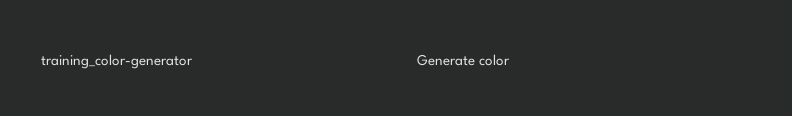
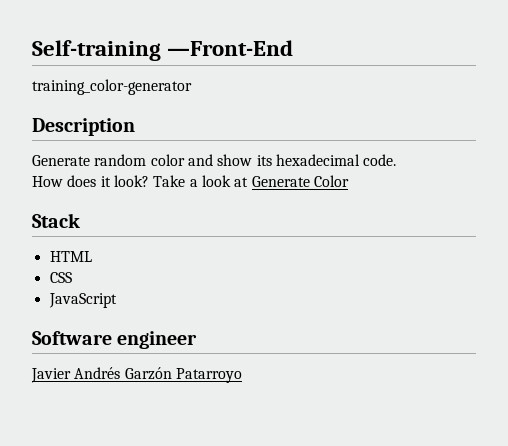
+ Self-training ― Front-End
- Generate color
+ Description
+ Generate random color and show its hexadecimal code.
+ How does it look? Take a look at Generate Color
+ Stack
+ HTML
+ CSS
+ JavaScript
+ Software engineer
+ Javier Andrés Garzón Patarroyo

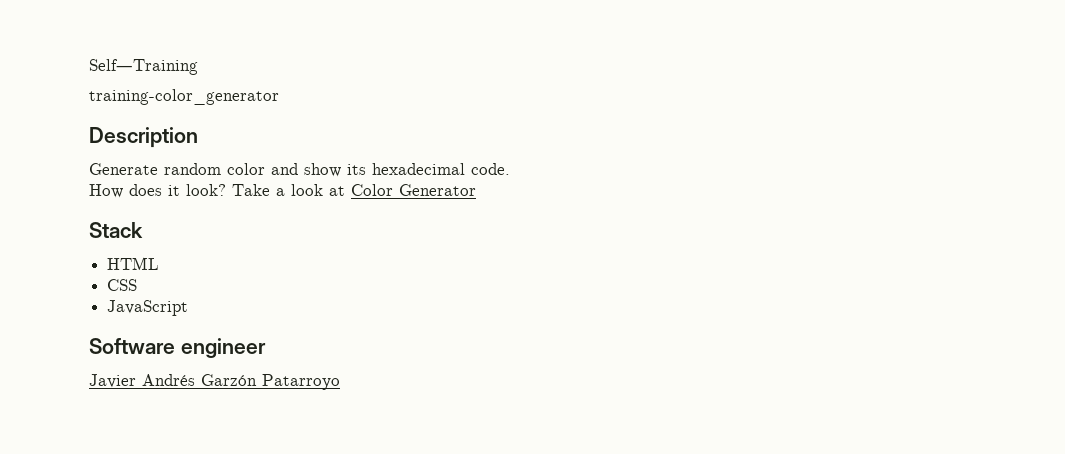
- Self-training ― Front-End
- training_color-generator
+ Self―Training
+ training-color_generator
- Take a look at Generate Color
+ Take a look at Color Generator

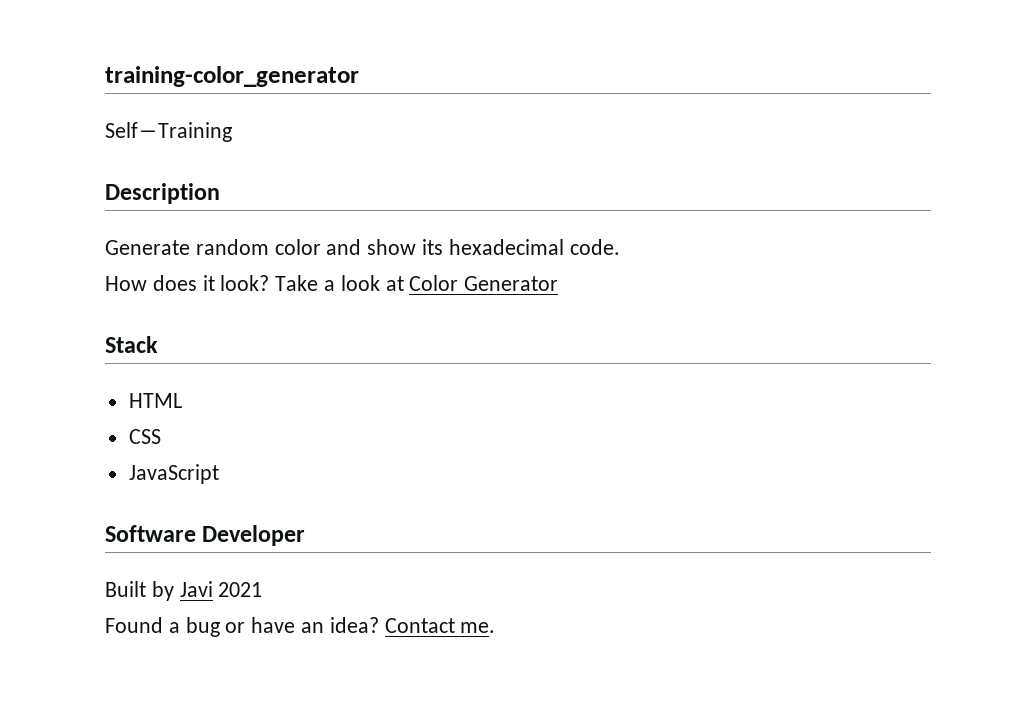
+ training-color_generator
- training-color_generator
- Software engineer
- Javier Andrés Garzón Patarroyo
+ Software Developer
+ Built by Javi 2021
+ Found a bug or have an idea? Contact me.

